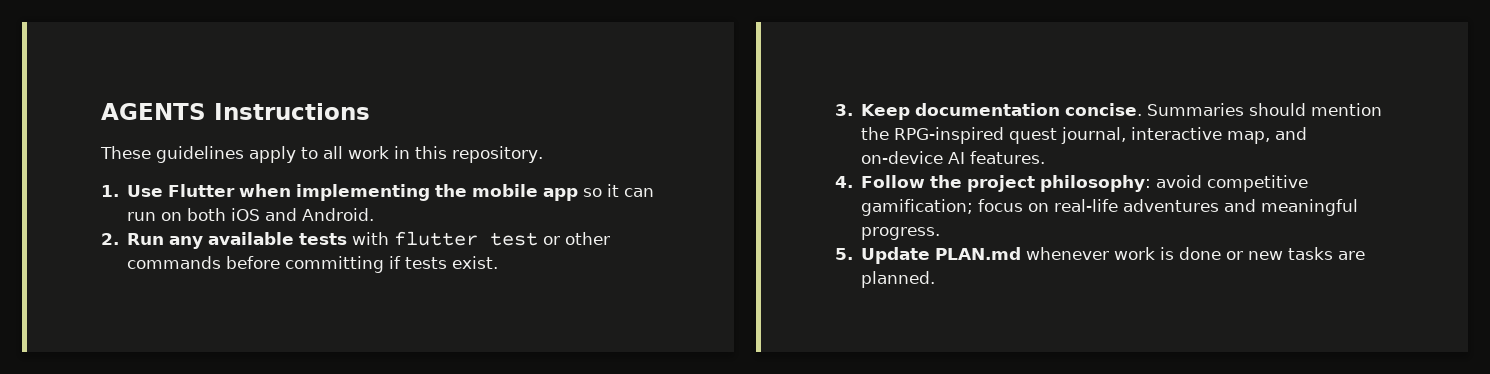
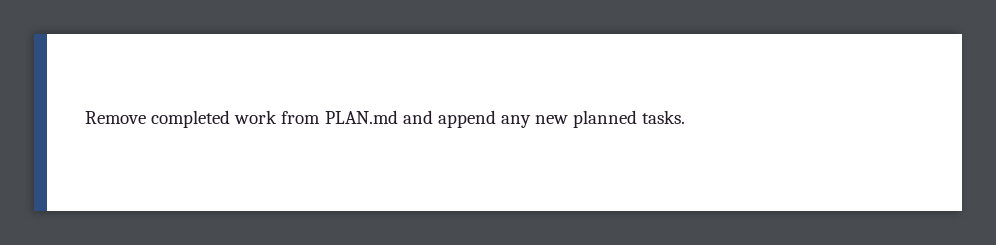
- AGENTS Instructions
- These guidelines apply to all work in this repository.
- 1. Use Flutter when implementing the mobile app so it can run on both iOS and Android.
- 2. Run any available tests with flutter test or other commands before committing if tests exist.
- 3. Keep documentation concise. Summaries should mention the RPG-inspired quest journal, interactive map, and on-device AI features.
- 4. Follow the project philosophy: avoid competitive gamification; focus on real-life adventures and meaningful progress.
- 5. Update PLAN.md whenever work is done or new tasks are planned.
+ Remove completed work from PLAN.md and append any new planned tasks.

